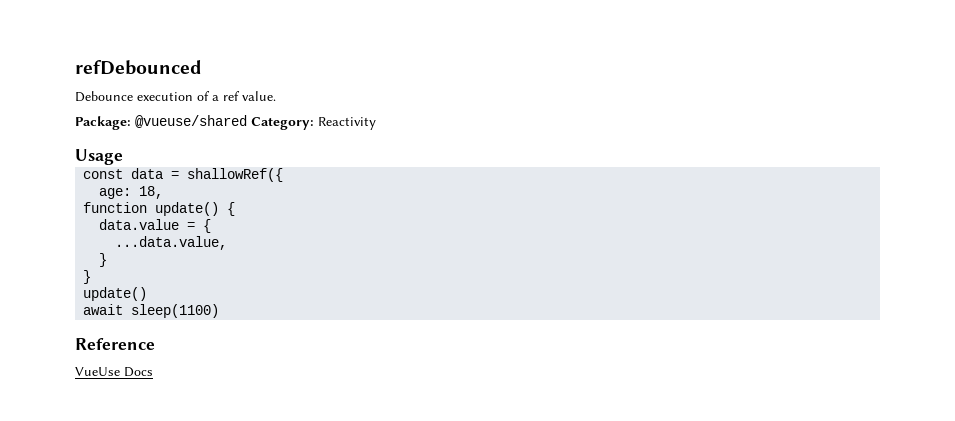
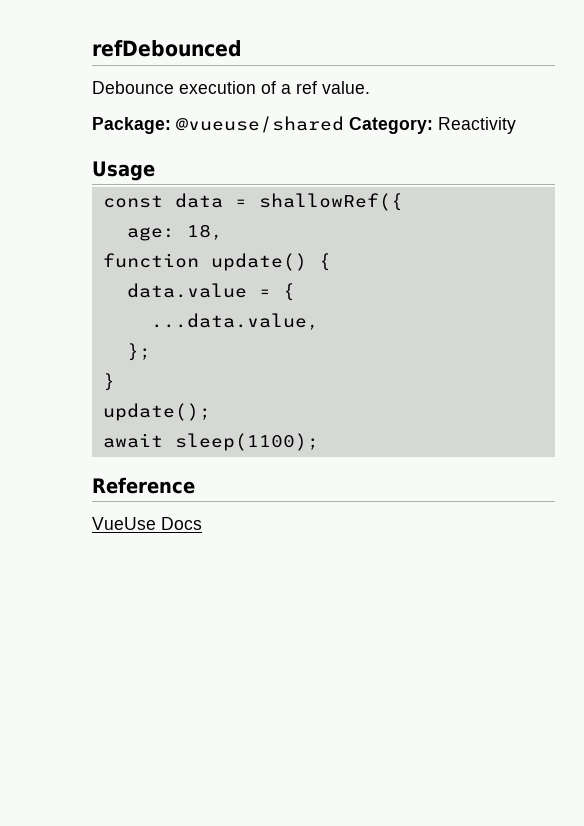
  ...data.value,
+ };
  }
- }
- update()
+ update();
- await sleep(1100)
+ await sleep(1100);

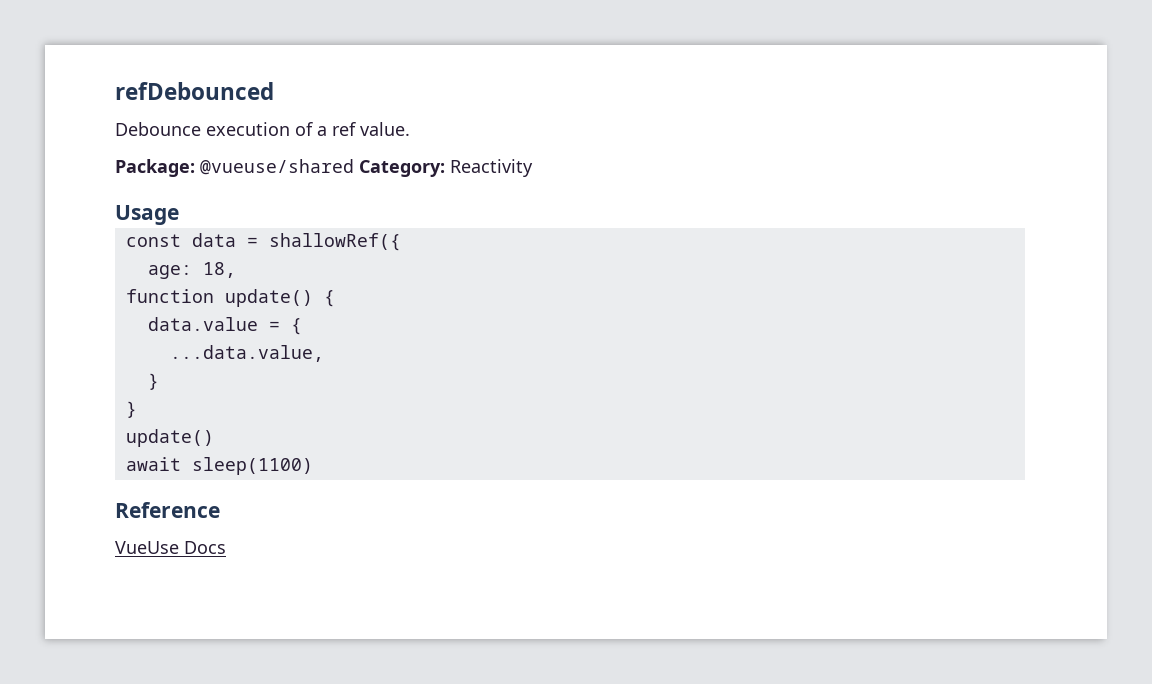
  ...data.value,
- };
  }
- update();
+ }
+ update()
- await sleep(1100);
+ await sleep(1100)

